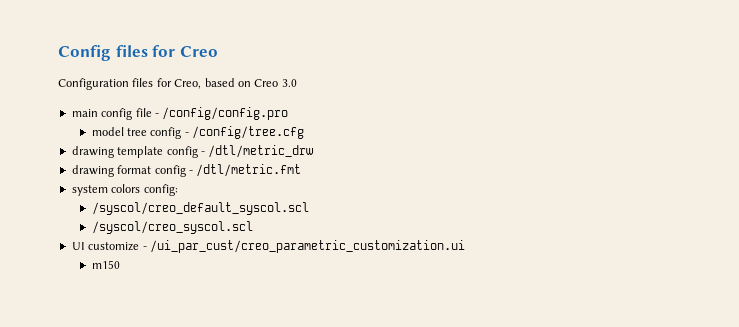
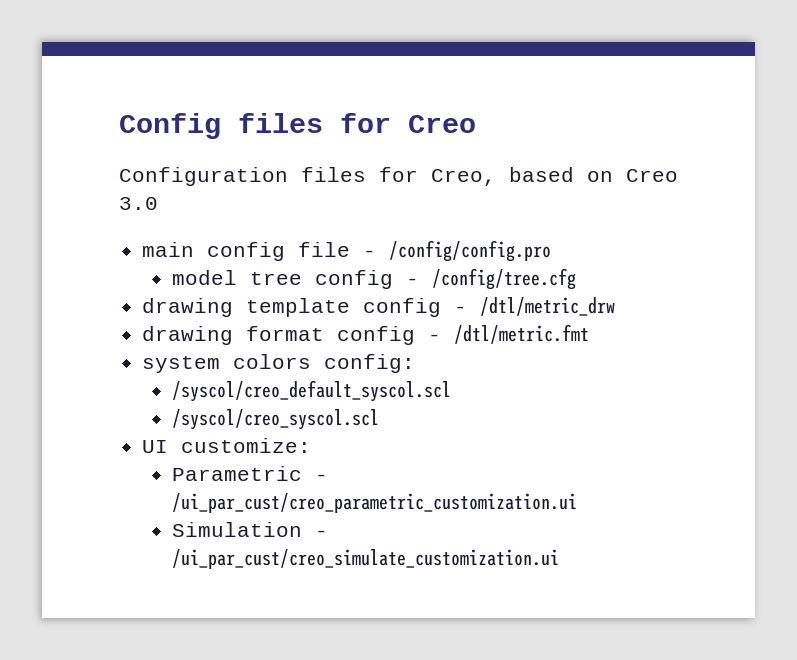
- UI customize - /ui_par_cust/creo_parametric_customization.ui
+ UI customize:
+ Parametric - /ui_par_cust/creo_parametric_customization.ui
- m150
+ Simulation - /ui_par_cust/creo_simulate_customization.ui

